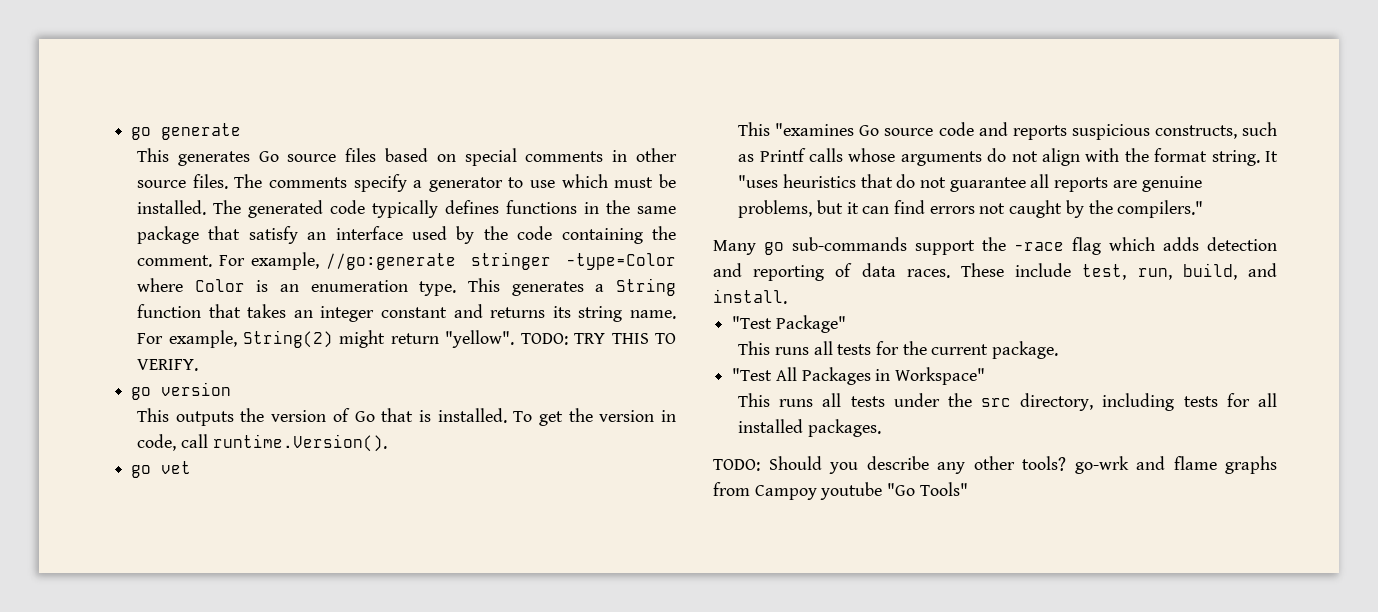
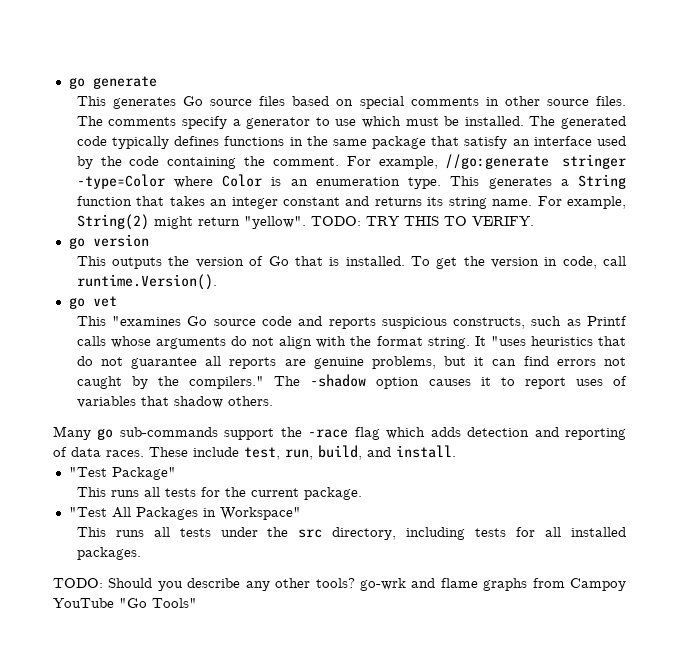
+ The -shadow option causes it to report uses of variables that shadow others.
- TODO: Should you describe any other tools? go-wrk and flame graphs from Campoy youtube "Go Tools"
+ TODO: Should you describe any other tools? go-wrk and flame graphs from Campoy YouTube "Go Tools"

